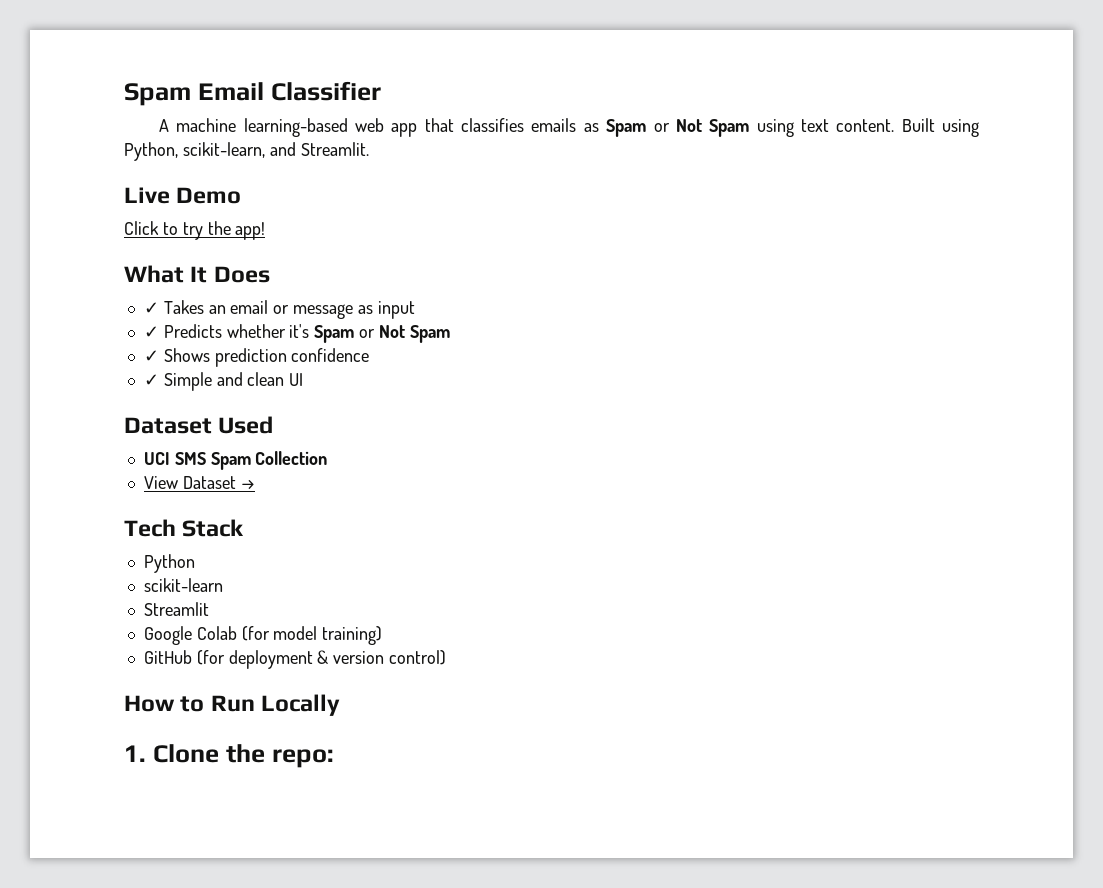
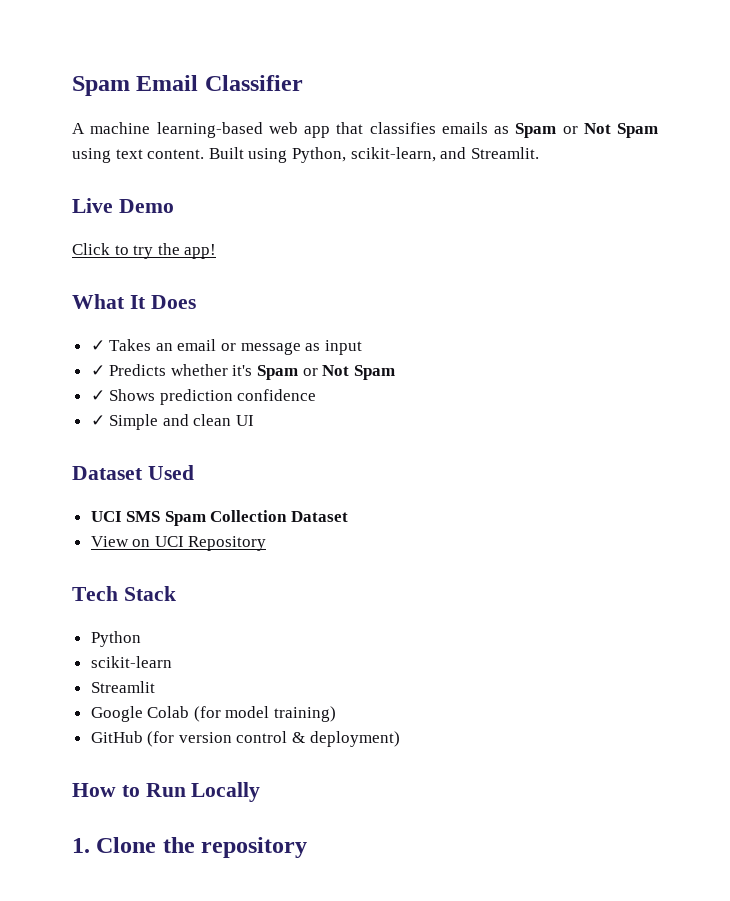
- UCI SMS Spam Collection
+ UCI SMS Spam Collection Dataset
- View Dataset →
+ View on UCI Repository
- GitHub (for deployment & version control)
+ GitHub (for version control & deployment)
- 1. Clone the repo:
+ 1. Clone the repository

